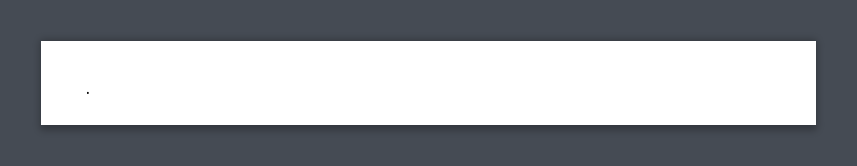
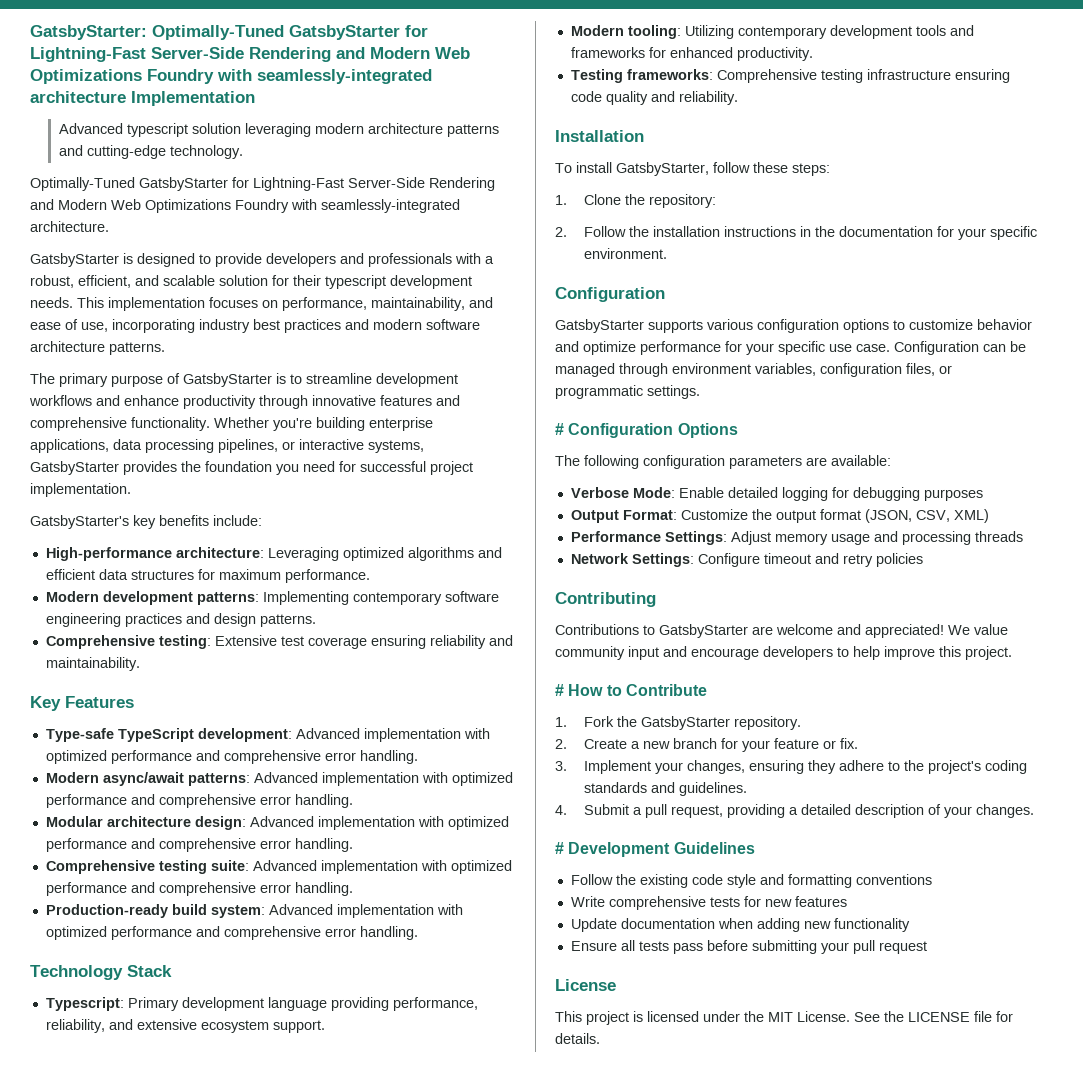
- .
+ GatsbyStarter: Optimally-Tuned GatsbyStarter for Lightning-Fast Server-Side Rendering and Modern Web Optimizations Foundry with seamlessly-integrated architecture Implementation
+ Advanced typescript solution leveraging modern architecture patterns and cutting-edge technology.
+ Optimally-Tuned GatsbyStarter for Lightning-Fast Server-Side Rendering and Modern Web Optimizations Foundry with seamlessly-integrated architecture.
+ GatsbyStarter is designed to provide developers and professionals with a robust, efficient, and scalable solution for their typescript development needs. This implementation focuses on performance, maintainability, and ease of use, incorporating industry best practices and modern software architecture patterns.
+ The primary purpose of GatsbyStarter is to streamline development workflows and enhance productivity through innovative features and comprehensive functionality. Whether you're building enterprise applications, data processing pipelines, or interactive systems, GatsbyStarter provides the foundation you need for successful project implementation.
+ GatsbyStarter's key benefits include:
+ High-performance architecture: Leveraging optimized algorithms and efficient data structures for maximum performance.
+ Modern development patterns: Implementing contemporary software engineering practices and design patterns.
+ Comprehensive testing: Extensive test coverage ensuring reliability and maintainability.
+ Key Features
+ Type-safe TypeScript development: Advanced implementation with optimized performance and comprehensive error handling.
+ Modern async/await patterns: Advanced implementation with optimized performance and comprehensive error handling.
+ Modular architecture design: Advanced implementation with optimized performance and comprehensive error handling.
+ Comprehensive testing suite: Advanced implementation with optimized performance and comprehensive error handling.
+ Production-ready build system: Advanced implementation with optimized performance and comprehensive error handling.
+ Technology Stack
+ Typescript: Primary development language providing performance, reliability, and extensive ecosystem support.
+ Modern tooling: Utilizing contemporary development tools and frameworks for enhanced productivity.
+ Testing frameworks: Comprehensive testing infrastructure ensuring code quality and reliability.
+ Installation
+ To install GatsbyStarter, follow these steps:
+ 1. Clone the repository:
+ 2. Follow the installation instructions in the documentation for your specific environment.
+ Configuration
+ GatsbyStarter supports various configuration options to customize behavior and optimize performance for your specific use case. Configuration can be managed through environment variables, configuration files, or programmatic settings.
+ # Configuration Options
+ The following configuration parameters are available:
+ Verbose Mode: Enable detailed logging for debugging purposes
+ Output Format: Customize the output format (JSON, CSV, XML)
+ Performance Settings: Adjust memory usage and processing threads
+ Network Settings: Configure timeout and retry policies
+ Contributing
+ Contributions to GatsbyStarter are welcome and appreciated! We value community input and encourage developers to help improve this project.
+ # How to Contribute
+ 1. Fork the GatsbyStarter repository.
+ 2. Create a new branch for your feature or fix.
+ 3. Implement your changes, ensuring they adhere to the project's coding standards and guidelines.
+ 4. Submit a pull request, providing a detailed description of your changes.
+ # Development Guidelines
+ Follow the existing code style and formatting conventions
+ Write comprehensive tests for new features
+ Update documentation when adding new functionality
+ Ensure all tests pass before submitting your pull request
+ License
+ This project is licensed under the MIT License. See the LICENSE file for details.

